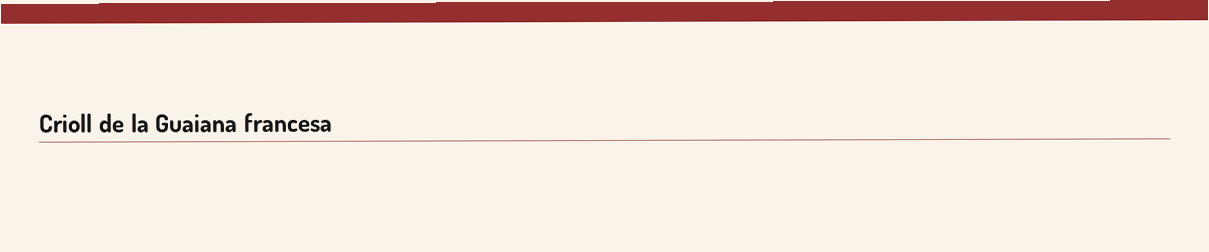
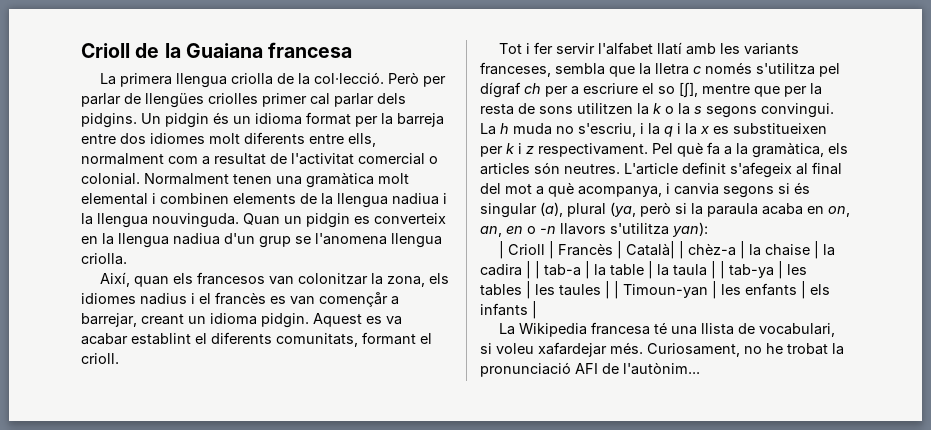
+ La primera llengua criolla de la col·lecció. Però per parlar de llengües criolles primer cal parlar dels pidgins. Un pidgin és un idioma format per la barreja entre dos idiomes molt diferents entre ells, normalment com a resultat de l'activitat comercial o colonial. Normalment tenen una gramàtica molt elemental i combinen elements de la llengua nadiua i la llengua nouvinguda. Quan un pidgin es converteix en la llengua nadiua d'un grup se l'anomena llengua criolla.
+ Així, quan els francesos van colonitzar la zona, els idiomes nadius i el francès es van començår a barrejar, creant un idioma pidgin. Aquest es va acabar establint el diferents comunitats, formant el crioll.
+ Tot i fer servir l'alfabet llatí amb les variants franceses, sembla que la lletra c només s'utilitza pel dígraf ch per a escriure el so [ʃ], mentre que per la resta de sons utilitzen la k o la s segons convingui. La h muda no s'escriu, i la q i la x es substitueixen per k i z respectivament. Pel què fa a la gramàtica, els articles són neutres. L'article definit s'afegeix al final del mot a què acompanya, i canvia segons si és singular (a), plural (ya, però si la paraula acaba en on, an, en o -n llavors s'utilitza yan):
+ | Crioll | Francès | Català| | chèz-a | la chaise | la cadira | | tab-a | la table | la taula | | tab-ya | les tables | les taules | | Timoun-yan | les enfants | els infants |
+ La Wikipedia francesa té una llista de vocabulari, si voleu xafardejar més. Curiosament, no he trobat la pronunciació AFI de l'autònim...

